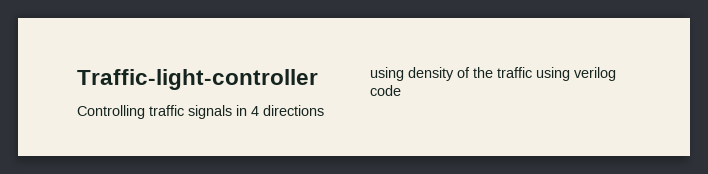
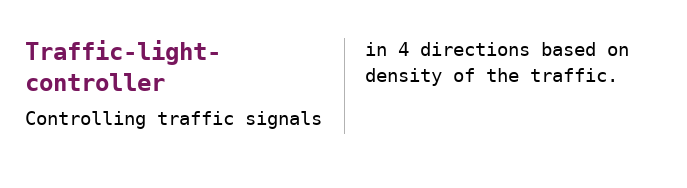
- Controlling traffic signals in 4 directions using density of the traffic using verilog code
+ Controlling traffic signals in 4 directions based on density of the traffic.

